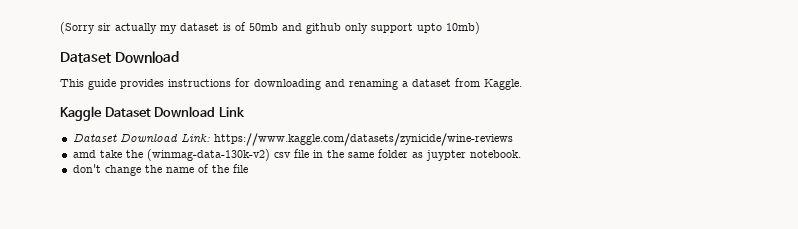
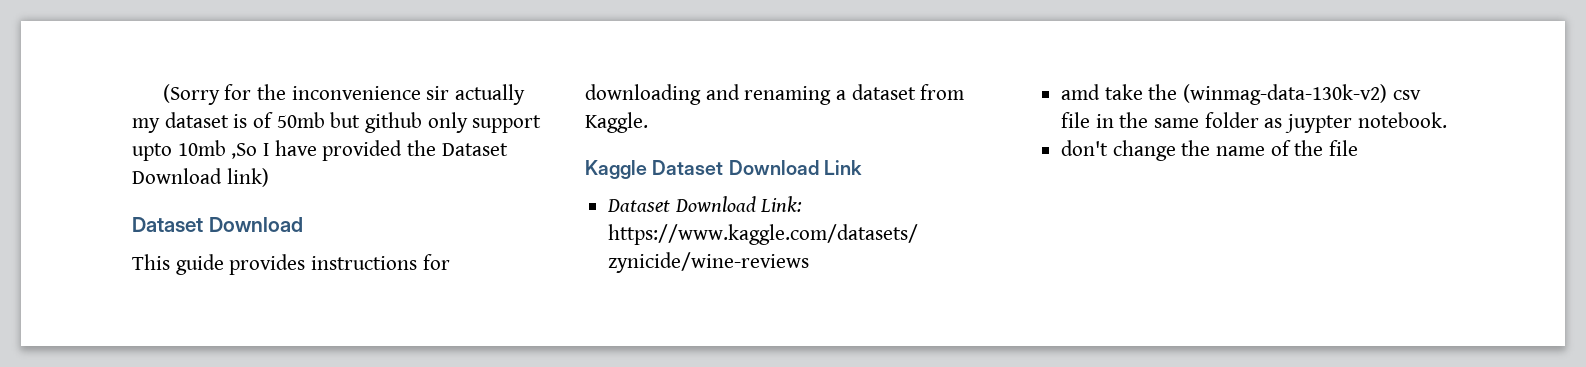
- (Sorry sir actually my dataset is of 50mb and github only support upto 10mb)
+ (Sorry for the inconvenience sir actually my dataset is of 50mb but github only support upto 10mb ,So I have provided the Dataset Download link)

